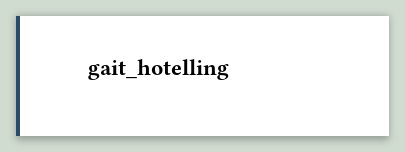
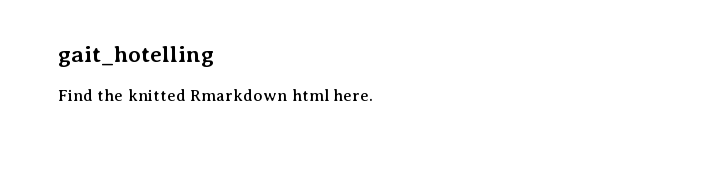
+ Find the knitted Rmarkdown html here.

